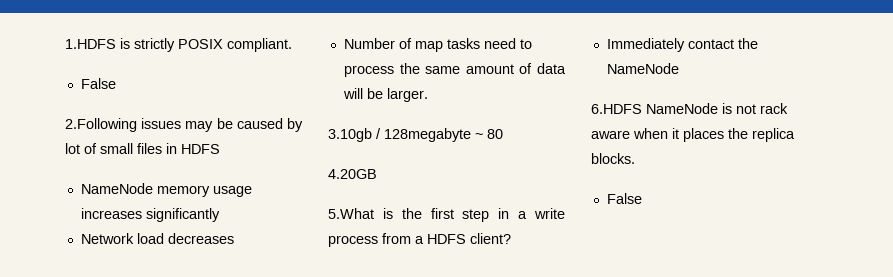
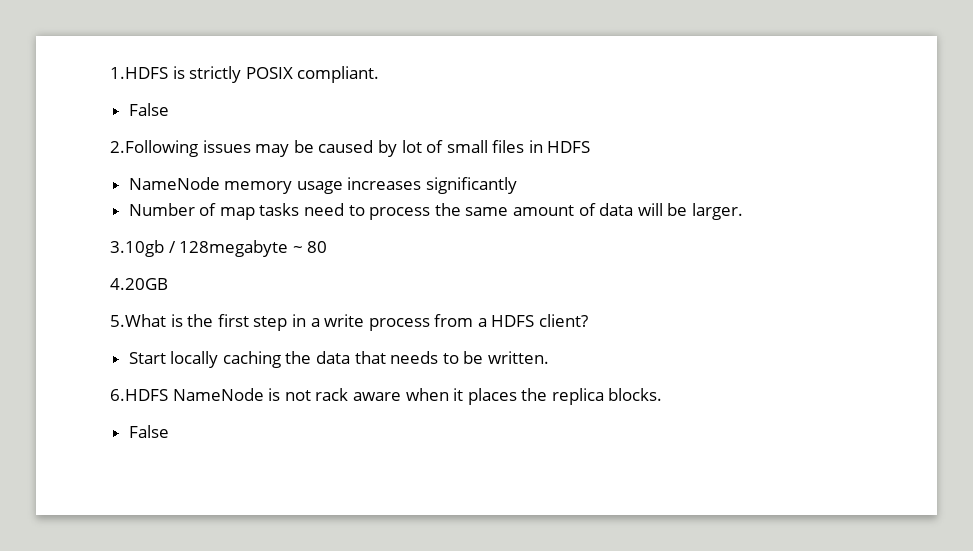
- Network load decreases
- Immediately contact the NameNode
+ Start locally caching the data that needs to be written.

